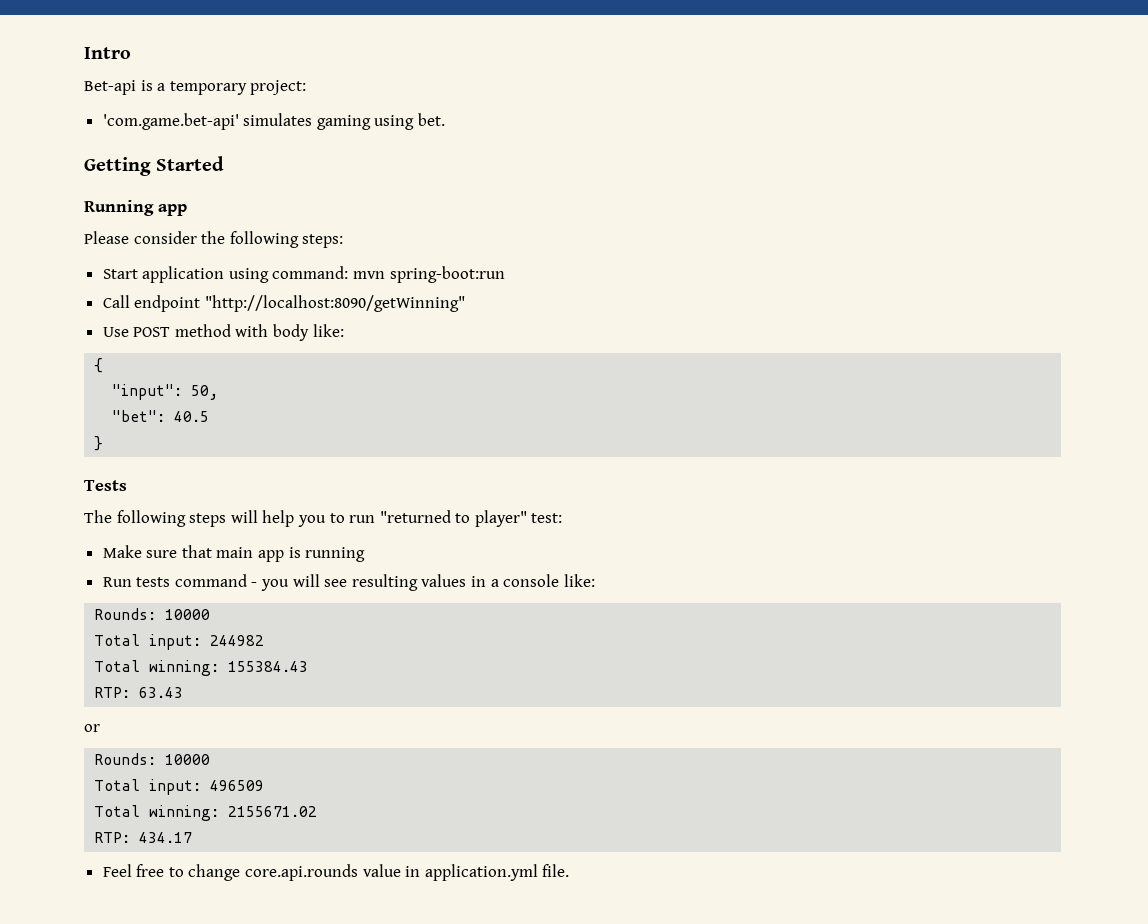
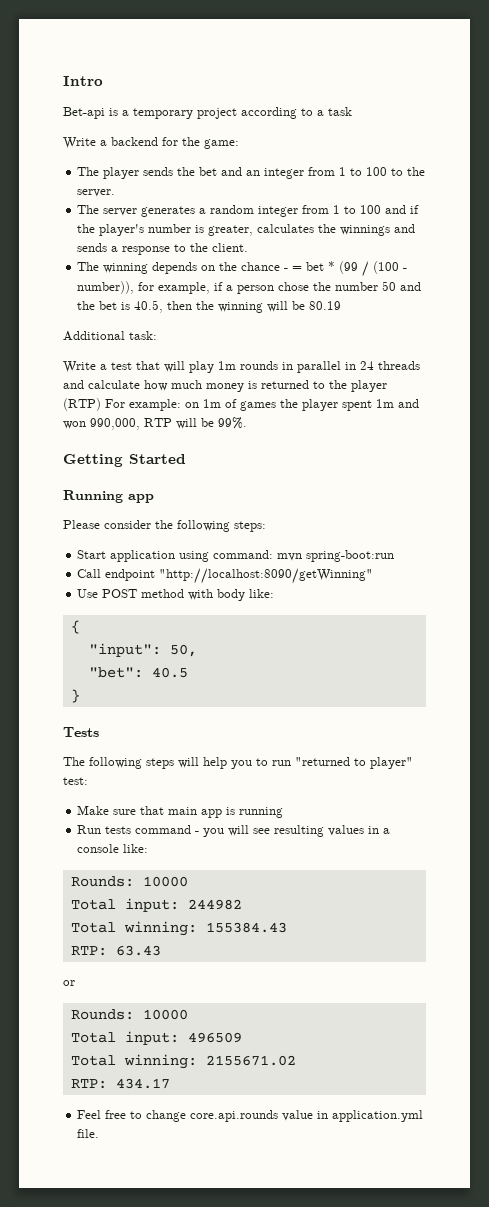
- Bet-api is a temporary project:
- 'com.game.bet-api' simulates gaming using bet.
+ Bet-api is a temporary project according to a task
+ Write a backend for the game:
+ The player sends the bet and an integer from 1 to 100 to the server.
+ The server generates a random integer from 1 to 100 and if the player's number is greater, calculates the winnings and sends a response to the client.
+ The winning depends on the chance - = bet * (99 / (100 - number)), for example, if a person chose the number 50 and the bet is 40.5, then the winning will be 80.19
+ Additional task:
+ Write a test that will play 1m rounds in parallel in 24 threads and calculate how much money is returned to the player (RTP) For example: on 1m of games the player spent 1m and won 990,000, RTP will be 99%.

